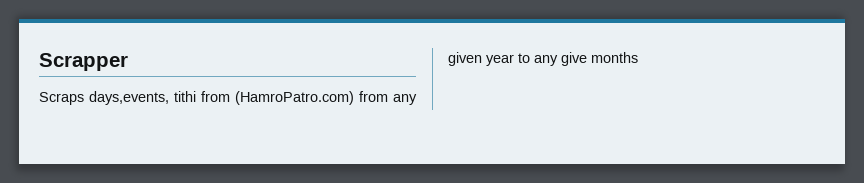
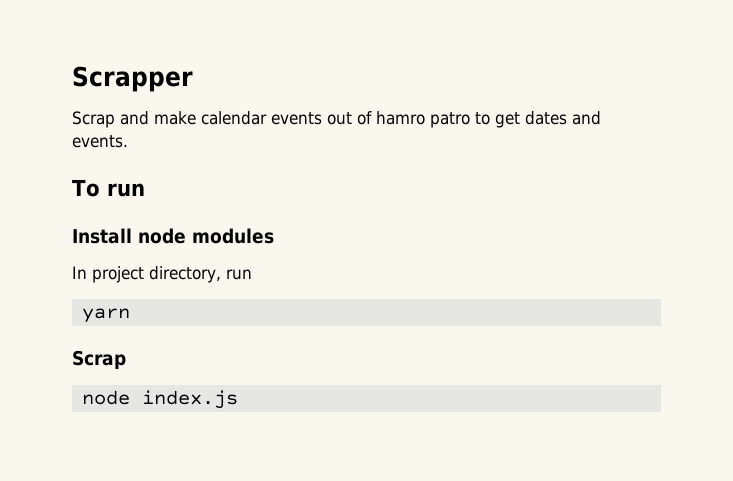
- Scraps days,events, tithi from (HamroPatro.com) from any given year to any give months
+ Scrap and make calendar events out of hamro patro to get dates and events.
+ To run
+ Install node modules
+ In project directory, run
+ yarn
+ Scrap
+ node index.js

